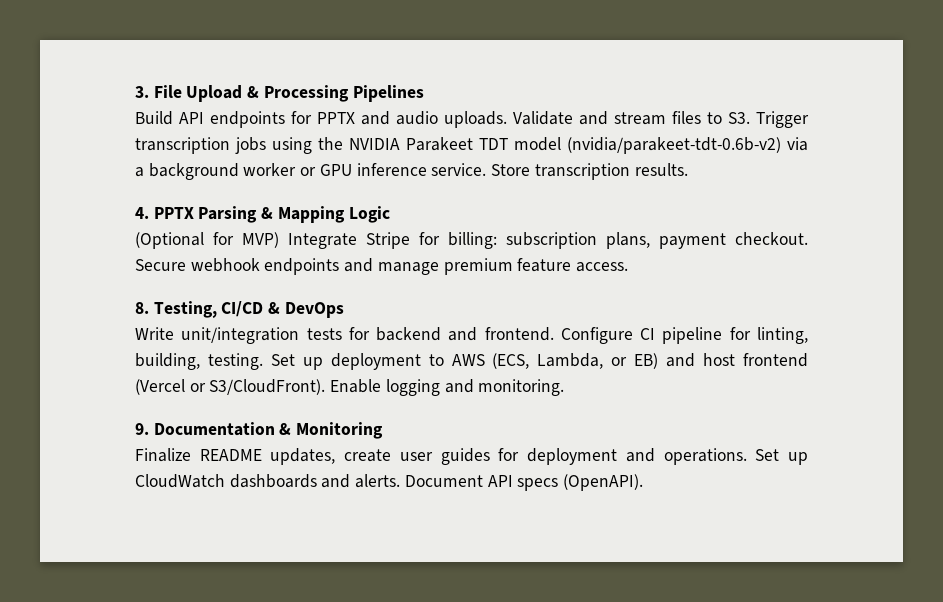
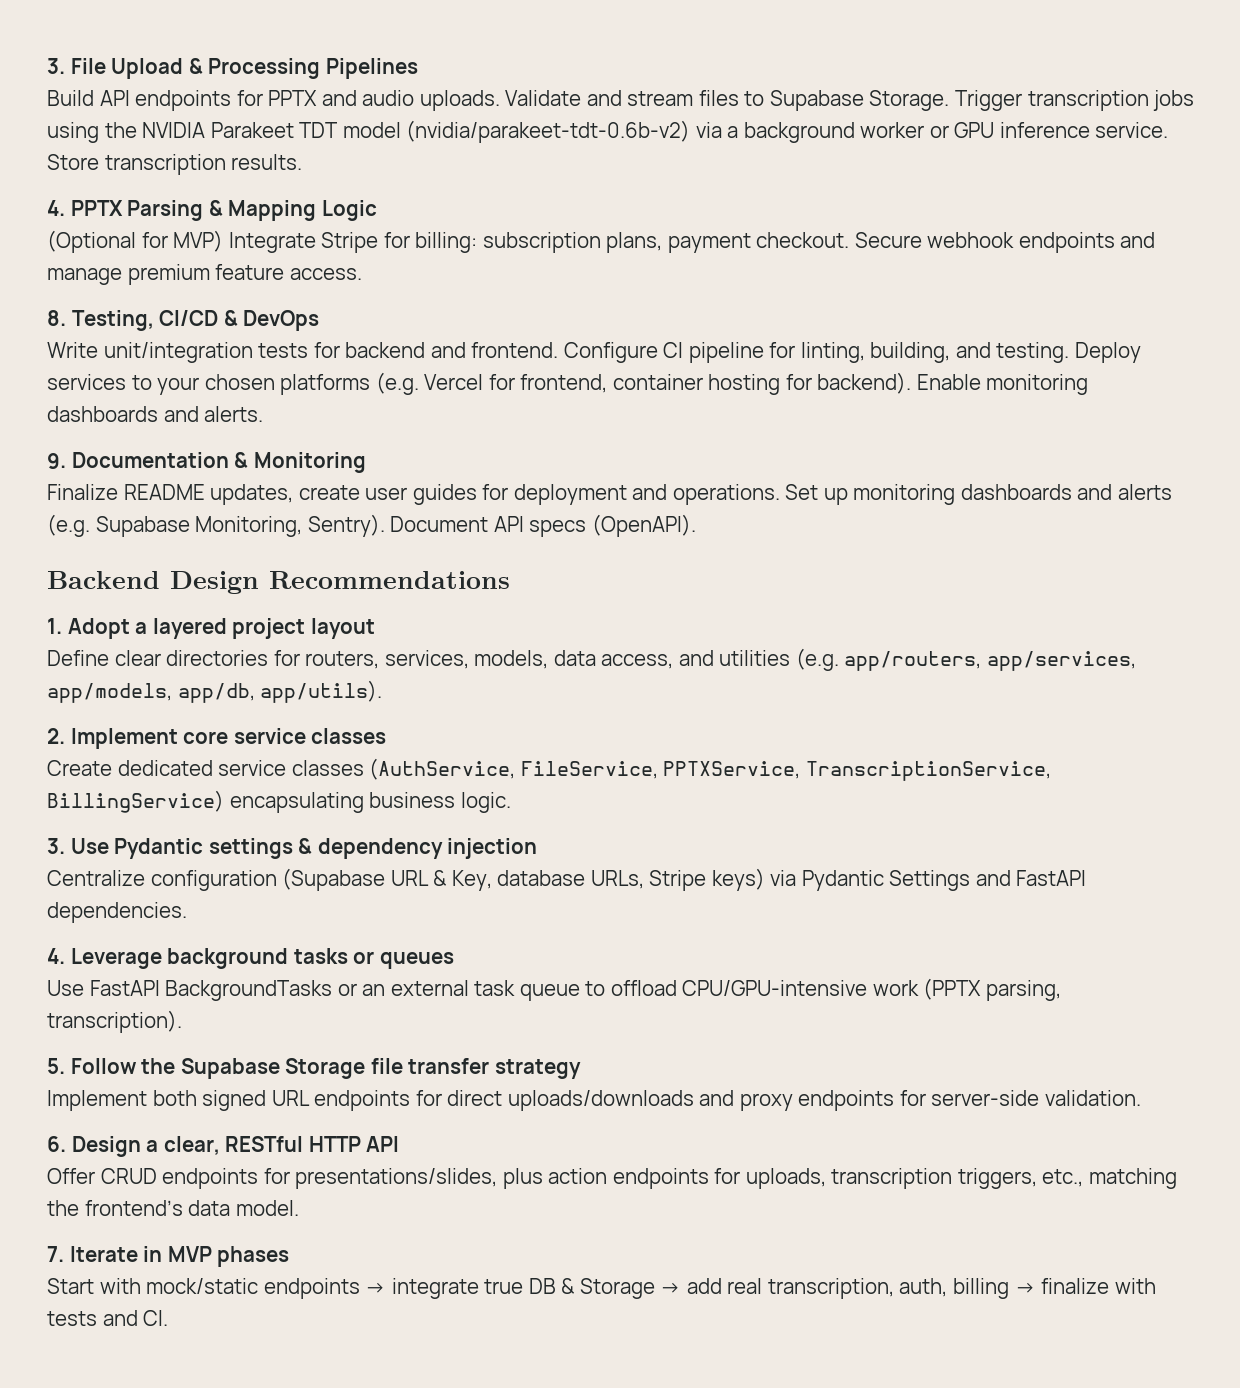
- Validate and stream files to S3. Trigger transcription jobs using the NVIDIA Parakeet TDT model (nvidia/parakeet-tdt-0.6b-v2) via a background worker or GPU inference service.
+ Validate and stream files to Supabase Storage. Trigger transcription jobs using the NVIDIA Parakeet TDT model (nvidia/parakeet-tdt-0.6b-v2) via a background worker or GPU inference service.
- Configure CI pipeline for linting, building, testing. Set up deployment to AWS (ECS, Lambda, or EB) and host frontend (Vercel or S3/CloudFront). Enable logging and monitoring.
+ Configure CI pipeline for linting, building, and testing. Deploy services to your chosen platforms (e.g. Vercel for frontend, container hosting for backend). Enable monitoring dashboards and alerts.
- Set up CloudWatch dashboards and alerts.
+ Set up monitoring dashboards and alerts (e.g. Supabase Monitoring, Sentry).
+ Backend Design Recommendations
+ 1. Adopt a layered project layout
+ Define clear directories for routers, services, models, data access, and utilities (e.g. app/routers, app/services, app/models, app/db, app/utils).
+ 2. Implement core service classes
+ Create dedicated service classes (AuthService, FileService, PPTXService, TranscriptionService, BillingService) encapsulating business logic.
+ 3. Use Pydantic settings & dependency injection
+ Centralize configuration (Supabase URL & Key, database URLs, Stripe keys) via Pydantic Settings and FastAPI dependencies.
+ 4. Leverage background tasks or queues
+ Use FastAPI BackgroundTasks or an external task queue to offload CPU/GPU‑intensive work (PPTX parsing, transcription).
+ 5. Follow the Supabase Storage file transfer strategy
+ Implement both signed URL endpoints for direct uploads/downloads and proxy endpoints for server‑side validation.
+ 6. Design a clear, RESTful HTTP API
+ Offer CRUD endpoints for presentations/slides, plus action endpoints for uploads, transcription triggers, etc., matching the frontend’s data model.
+ 7. Iterate in MVP phases
+ Start with mock/static endpoints → integrate true DB & Storage → add real transcription, auth, billing → finalize with tests and CI.

